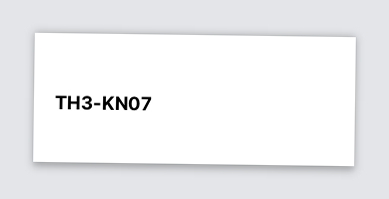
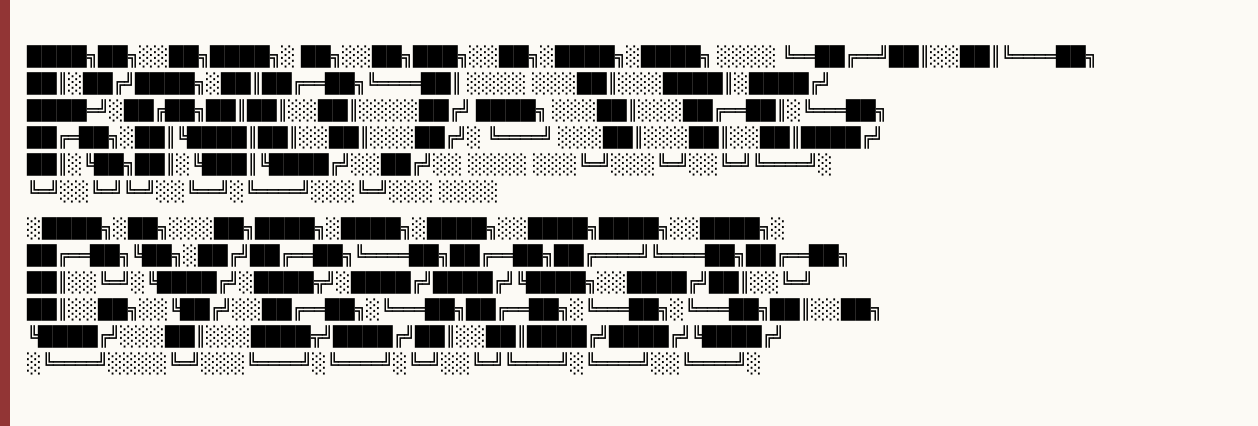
- TH3-KN07
+ ████╗██╗░░██╗████╗░ ██╗░░██╗███╗░░██╗░████╗░████╗ ░░░░ ╚══██╔══╝██║░░██║╚════██╗ ██║░██╔╝████╗░██║██╔══██╗╚════██║ ░░░░ ░░░██║░░░████║░████╔╝ ████═╝░██╔██╗██║██║░░██║░░░░██╔╝ ████╗ ░░░██║░░░██╔══██║░╚═══██╗ ██╔═██╗░██║╚████║██║░░██║░░░██╔╝░ ╚════╝ ░░░██║░░░██║░░██║████╔╝ ██║░╚██╗██║░╚███║╚████╔╝░░██╔╝░░ ░░░░ ░░░╚═╝░░░╚═╝░░╚═╝╚════╝░ ╚═╝░░╚═╝╚═╝░░╚══╝░╚════╝░░░╚═╝░░░ ░░░░
+ ░████╗░██╗░░░██╗████╗░████╗░████╗░░████╗████╗░░████╗░ ██╔══██╗╚██╗░██╔╝██╔══██╗╚════██╗██╔══██╗██╔════╝╚════██╗██╔══██╗ ██║░░╚═╝░╚████╔╝░████╦╝░████╔╝████╔╝╚████╗░░████╔╝██║░░╚═╝ ██║░░██╗░░╚██╔╝░░██╔══██╗░╚═══██╗██╔══██╗░╚═══██╗░╚═══██╗██║░░██╗ ╚████╔╝░░░██║░░░████╦╝████╔╝██║░░██║████╔╝████╔╝╚████╔╝ ░╚════╝░░░░╚═╝░░░╚════╝░╚════╝░╚═╝░░╚═╝╚════╝░╚════╝░░╚════╝░

